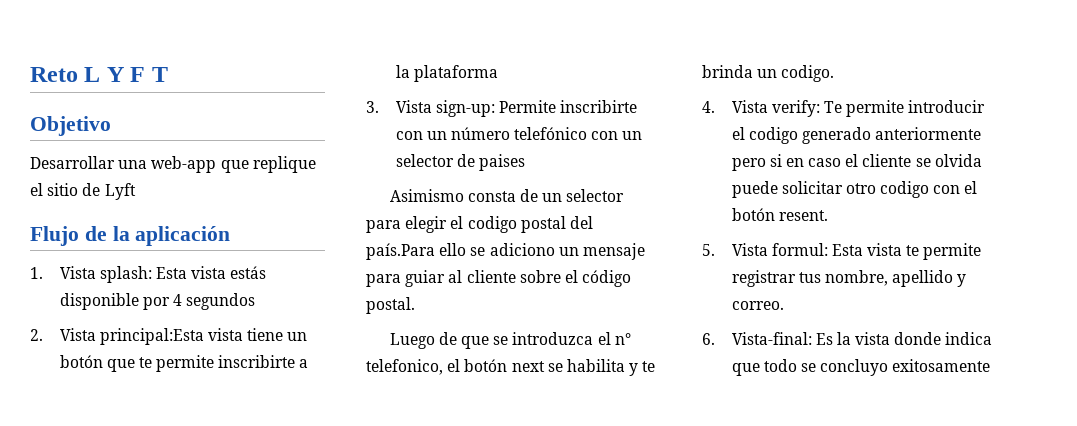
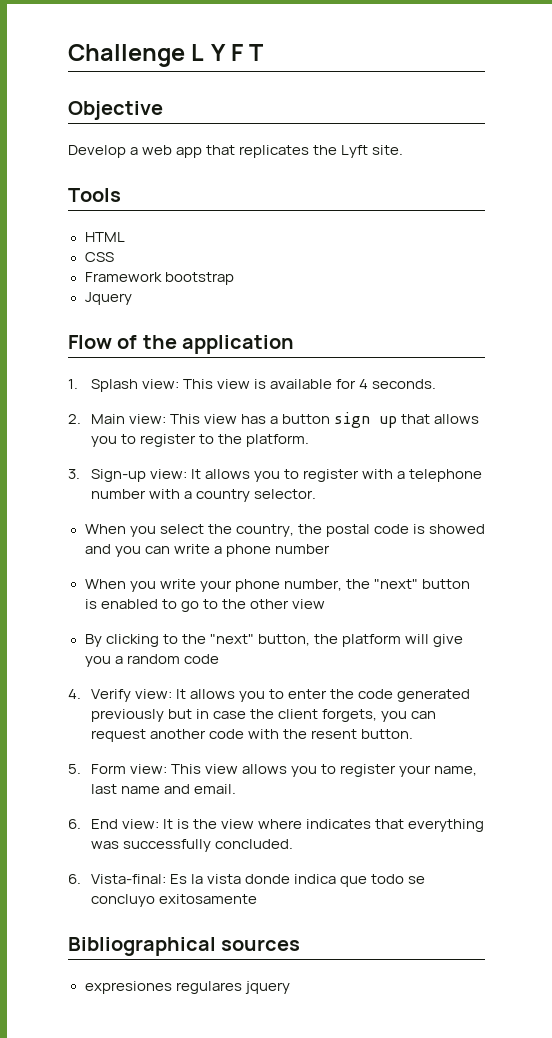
- Reto L Y F T
+ Challenge L Y F T
- Objetivo
- Desarrollar una web-app que replique el sitio de Lyft
- Flujo de la aplicación
- 1. Vista splash: Esta vista estás disponible por 4 segundos
- 2. Vista principal:Esta vista tiene un botón que te permite inscribirte a la plataforma
- 3. Vista sign-up: Permite inscribirte con un número telefónico con un selector de paises
- Asimismo consta de un selector para elegir el codigo postal del país.Para ello se adiciono un mensaje para guiar al cliente sobre el código postal.
- Luego de que se introduzca el n° telefonico, el botón next se habilita y te brinda un codigo.
- 4. Vista verify: Te permite introducir el codigo generado anteriormente pero si en caso el cliente se olvida puede solicitar otro codigo con el botón resent.
- 5. Vista formul: Esta vista te permite registrar tus nombre, apellido y correo.
+ Objective
+ Develop a web app that replicates the Lyft site.
+ Tools
+ HTML
+ CSS
+ Framework bootstrap
+ Jquery
+ Flow of the application
+ 1. Splash view: This view is available for 4 seconds.
+ 2. Main view: This view has a button sign up that allows you to register to the platform.
+ 3. Sign-up view: It allows you to register with a telephone number with a country selector.
+ When you select the country, the postal code is showed and you can write a phone number
+ When you write your phone number, the "next" button is enabled to go to the other view
+ By clicking to the "next" button, the platform will give you a random code
+ 4. Verify view: It allows you to enter the code generated previously but in case the client forgets, you can request another code with the resent button.
+ 5. Form view: This view allows you to register your name, last name and email.
+ 6. End view: It is the view where indicates that everything was successfully concluded.
+ Bibliographical sources
+ expresiones regulares jquery

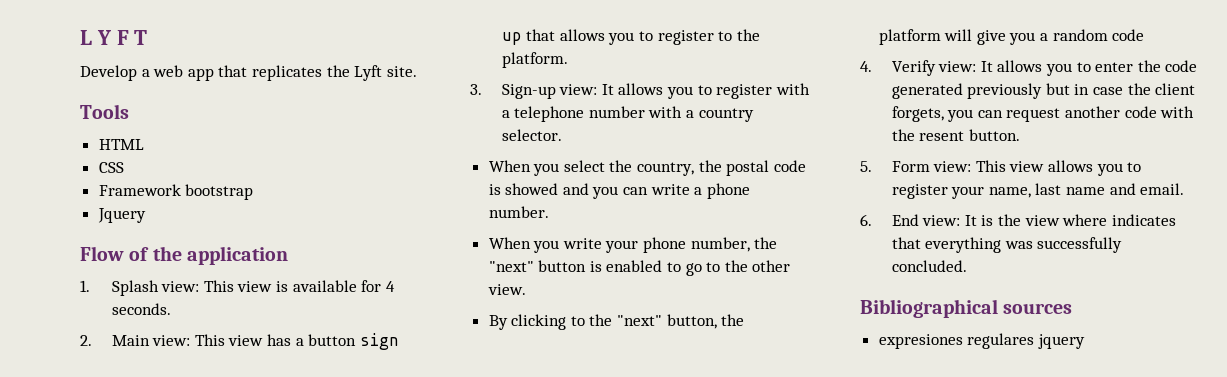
- Challenge L Y F T
+ L Y F T
- Objective
- When you select the country, the postal code is showed and you can write a phone number
+ When you select the country, the postal code is showed and you can write a phone number.
- When you write your phone number, the "next" button is enabled to go to the other view
+ When you write your phone number, the "next" button is enabled to go to the other view.
- 6. Vista-final: Es la vista donde indica que todo se concluyo exitosamente

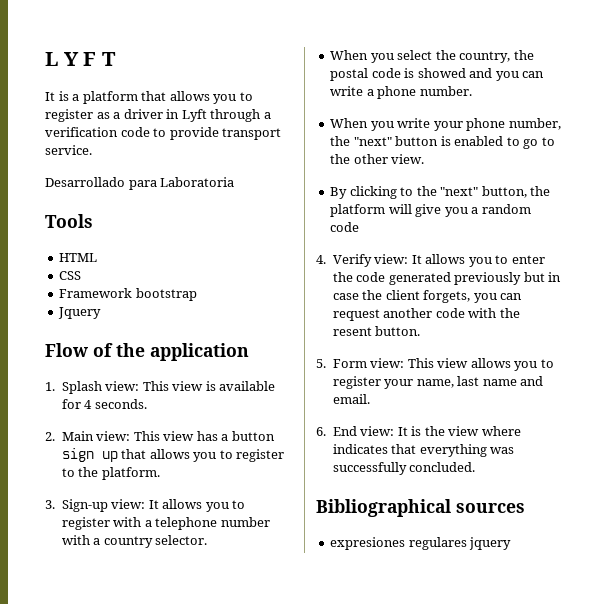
- Develop a web app that replicates the Lyft site.
+ It is a platform that allows you to register as a driver in Lyft through a verification code to provide transport service.
+ Desarrollado para Laboratoria

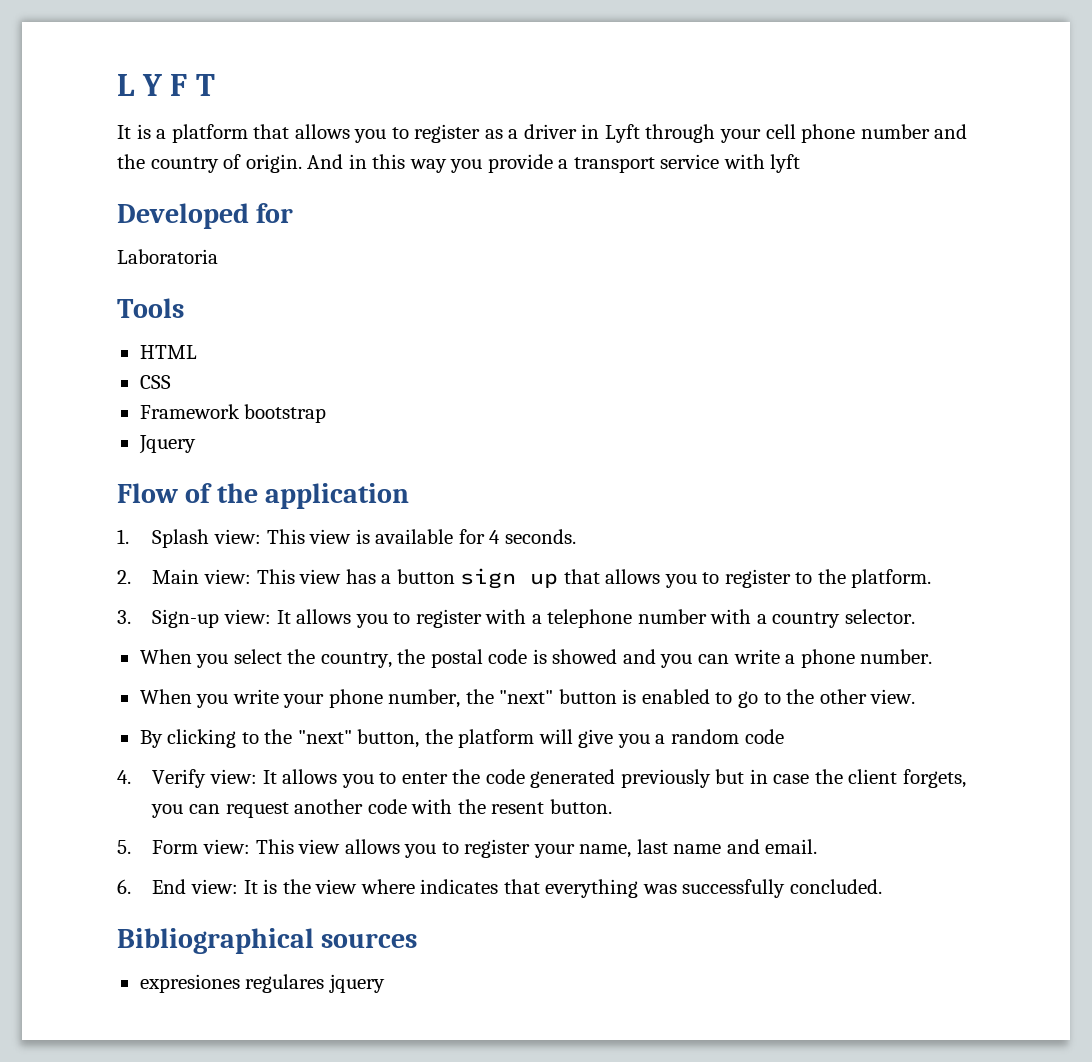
- It is a platform that allows you to register as a driver in Lyft through a verification code to provide transport service.
- Desarrollado para Laboratoria
+ It is a platform that allows you to register as a driver in Lyft through your cell phone number and the country of origin. And in this way you provide a transport service with lyft
+ Developed for
+ Laboratoria

